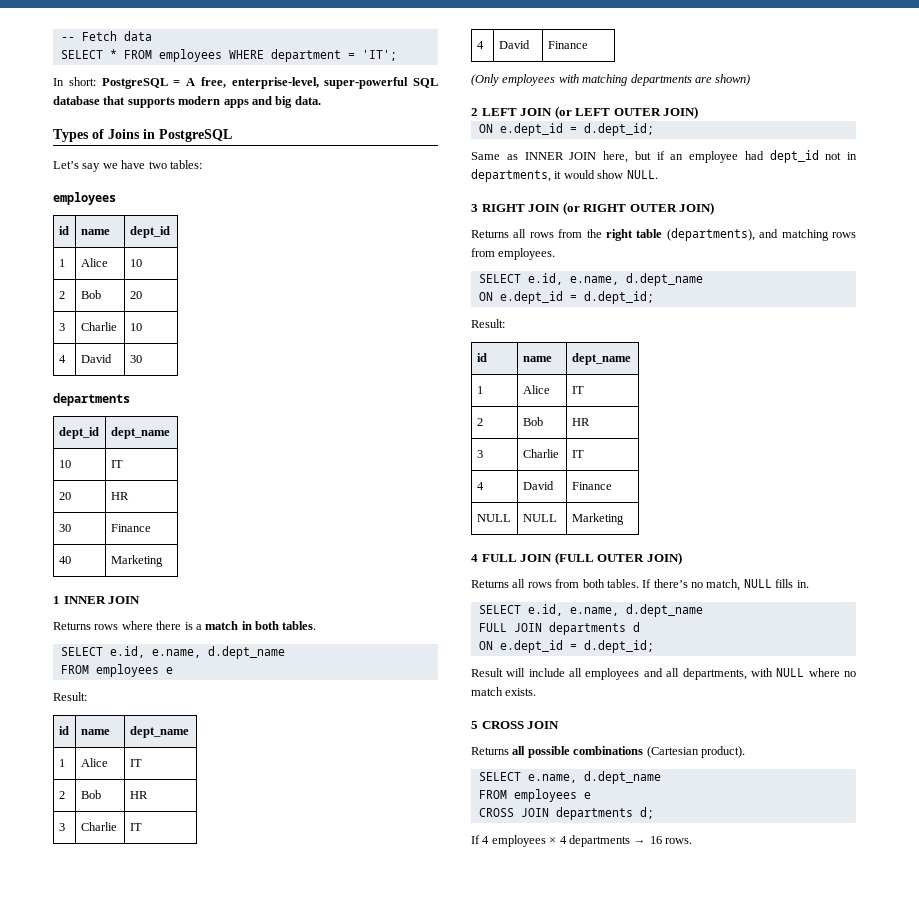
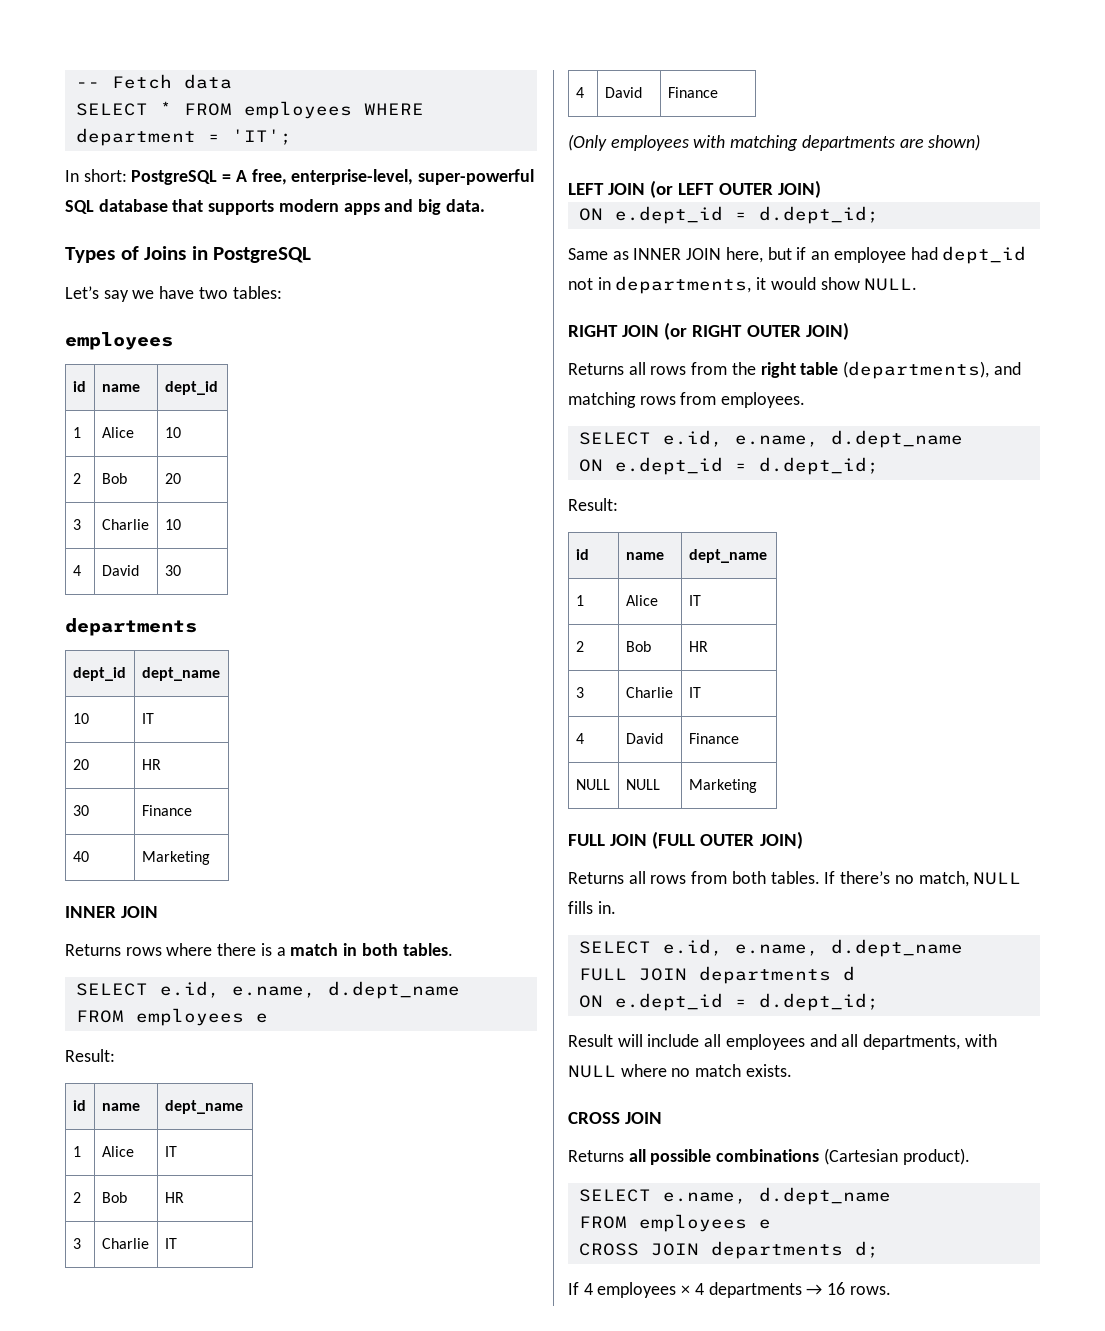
  40 | Marketing
- 1 INNER JOIN
+ INNER JOIN
- 2 LEFT JOIN (or LEFT OUTER JOIN)
+ LEFT JOIN (or LEFT OUTER JOIN)
- 3 RIGHT JOIN (or RIGHT OUTER JOIN)
+ RIGHT JOIN (or RIGHT OUTER JOIN)
- 4 FULL JOIN (FULL OUTER JOIN)
+ FULL JOIN (FULL OUTER JOIN)
  Result will include all employees and all departments, with NULL where no match exists.
- 5 CROSS JOIN
+ CROSS JOIN

